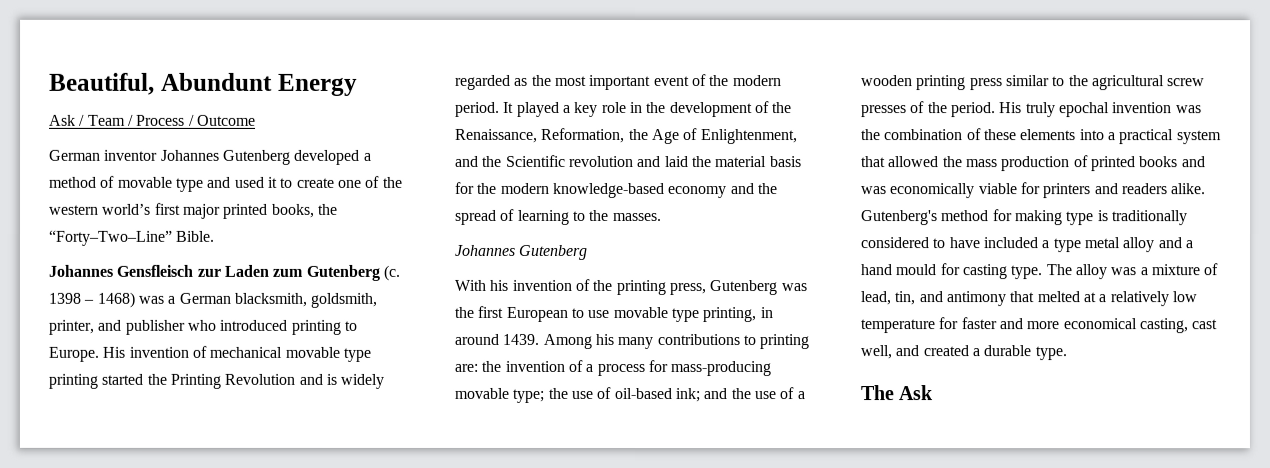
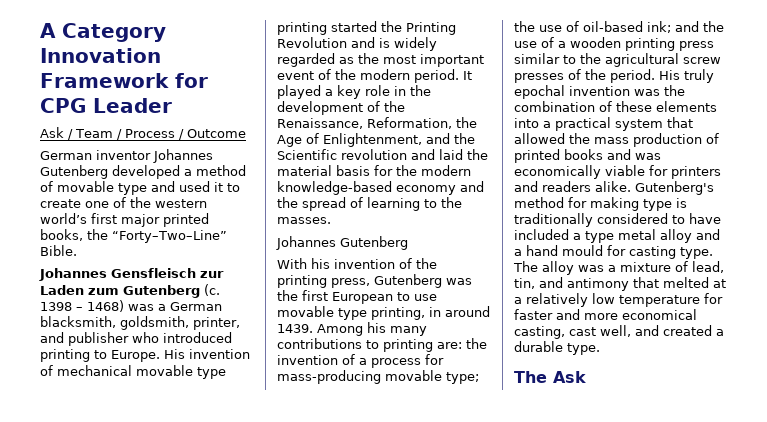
- Beautiful, Abundunt Energy
+ A Category Innovation Framework for CPG Leader

